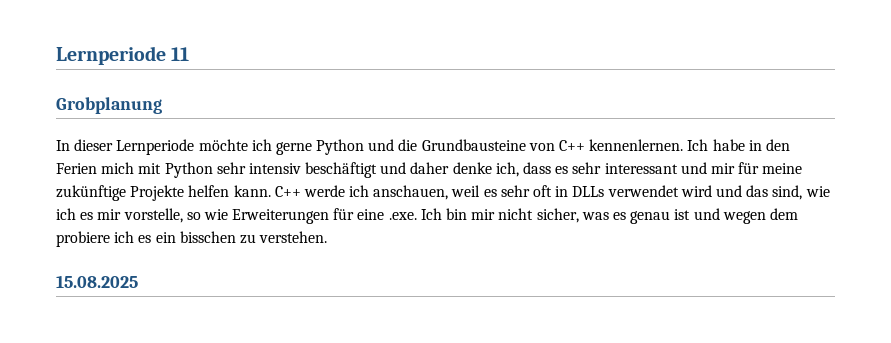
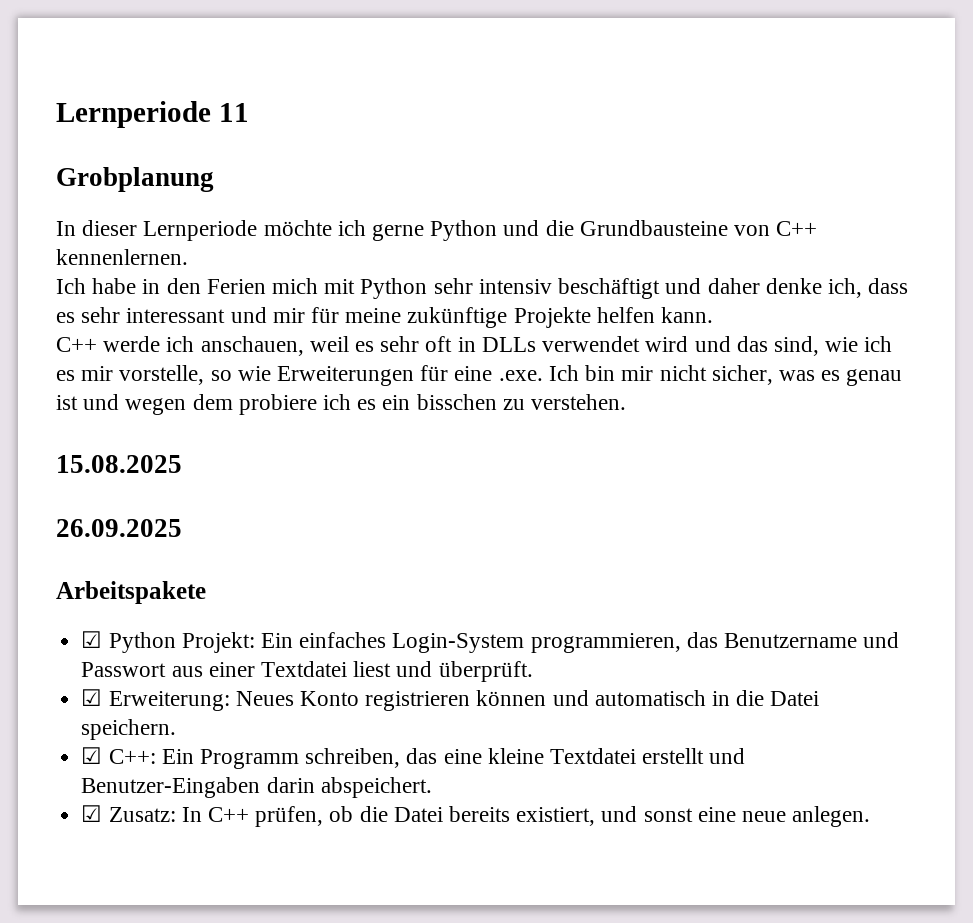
- In dieser Lernperiode möchte ich gerne Python und die Grundbausteine von C++ kennenlernen. Ich habe in den Ferien mich mit Python sehr intensiv beschäftigt und daher denke ich, dass es sehr interessant und mir für meine zukünftige Projekte helfen kann. C++ werde ich anschauen, weil es sehr oft in DLLs verwendet wird und das sind, wie ich es mir vorstelle, so wie Erweiterungen für eine .exe. Ich bin mir nicht sicher, was es genau ist und wegen dem probiere ich es ein bisschen zu verstehen.
+ In dieser Lernperiode möchte ich gerne Python und die Grundbausteine von C++ kennenlernen.
+ Ich habe in den Ferien mich mit Python sehr intensiv beschäftigt und daher denke ich, dass es sehr interessant und mir für meine zukünftige Projekte helfen kann.
+ C++ werde ich anschauen, weil es sehr oft in DLLs verwendet wird und das sind, wie ich es mir vorstelle, so wie Erweiterungen für eine .exe. Ich bin mir nicht sicher, was es genau ist und wegen dem probiere ich es ein bisschen zu verstehen.
+ 26.09.2025
+ Arbeitspakete
+ ☑ Python Projekt: Ein einfaches Login-System programmieren, das Benutzername und Passwort aus einer Textdatei liest und überprüft.
+ ☑ Erweiterung: Neues Konto registrieren können und automatisch in die Datei speichern.
+ ☑ C++: Ein Programm schreiben, das eine kleine Textdatei erstellt und Benutzer-Eingaben darin abspeichert.
+ ☑ Zusatz: In C++ prüfen, ob die Datei bereits existiert, und sonst eine neue anlegen.

